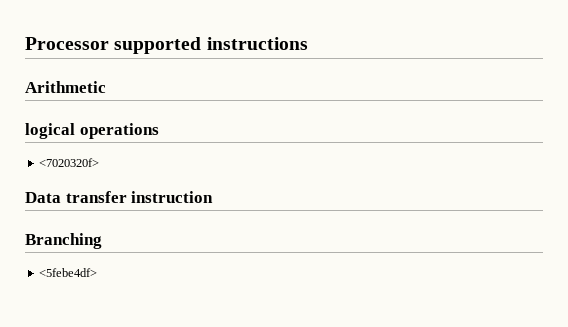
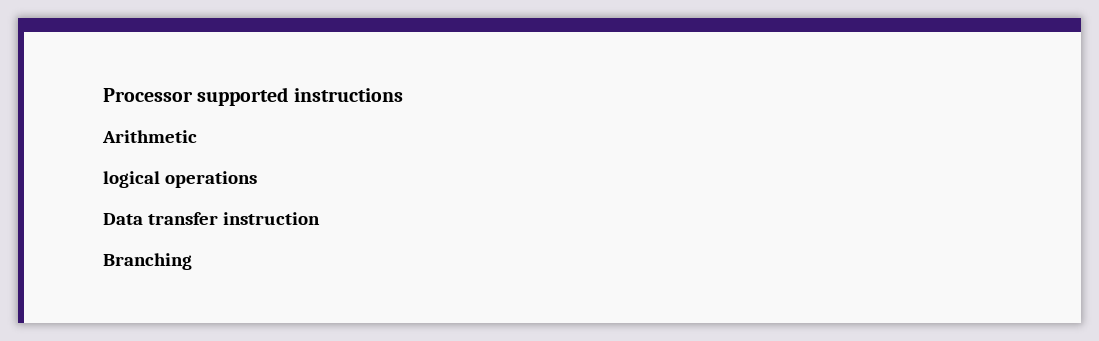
- <7020320f>
- <5febe4df>

